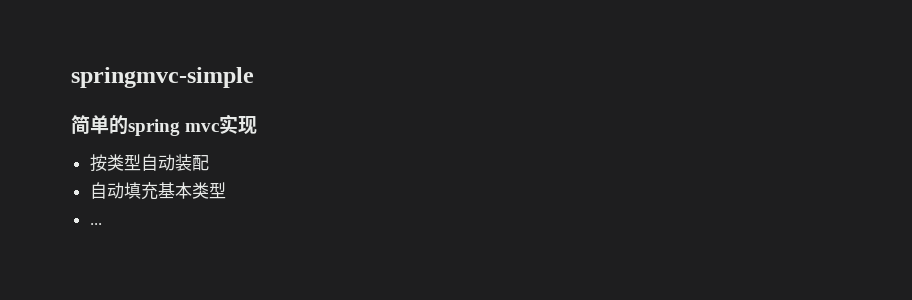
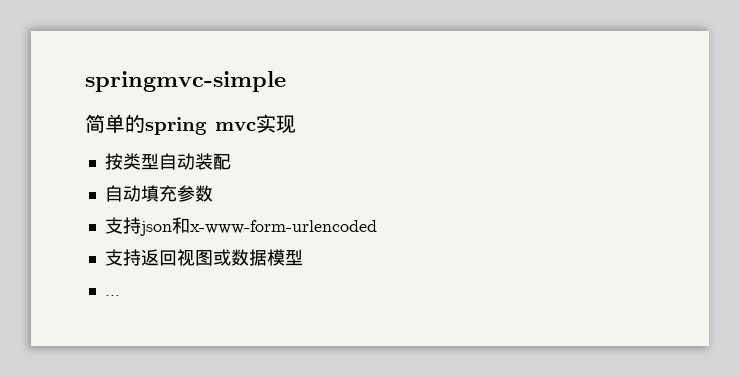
- 自动填充基本类型
+ 自动填充参数
+ 支持json和x-www-form-urlencoded
+ 支持返回视图或数据模型

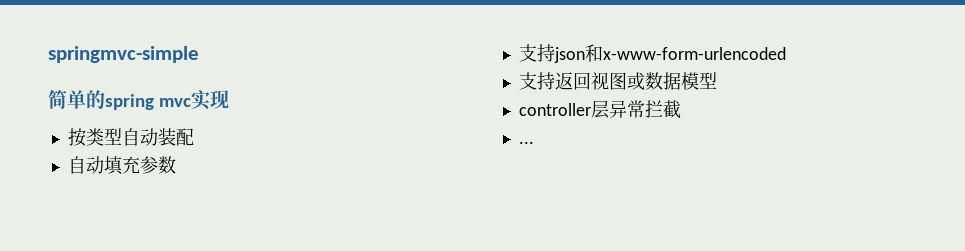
+ controller层异常拦截

